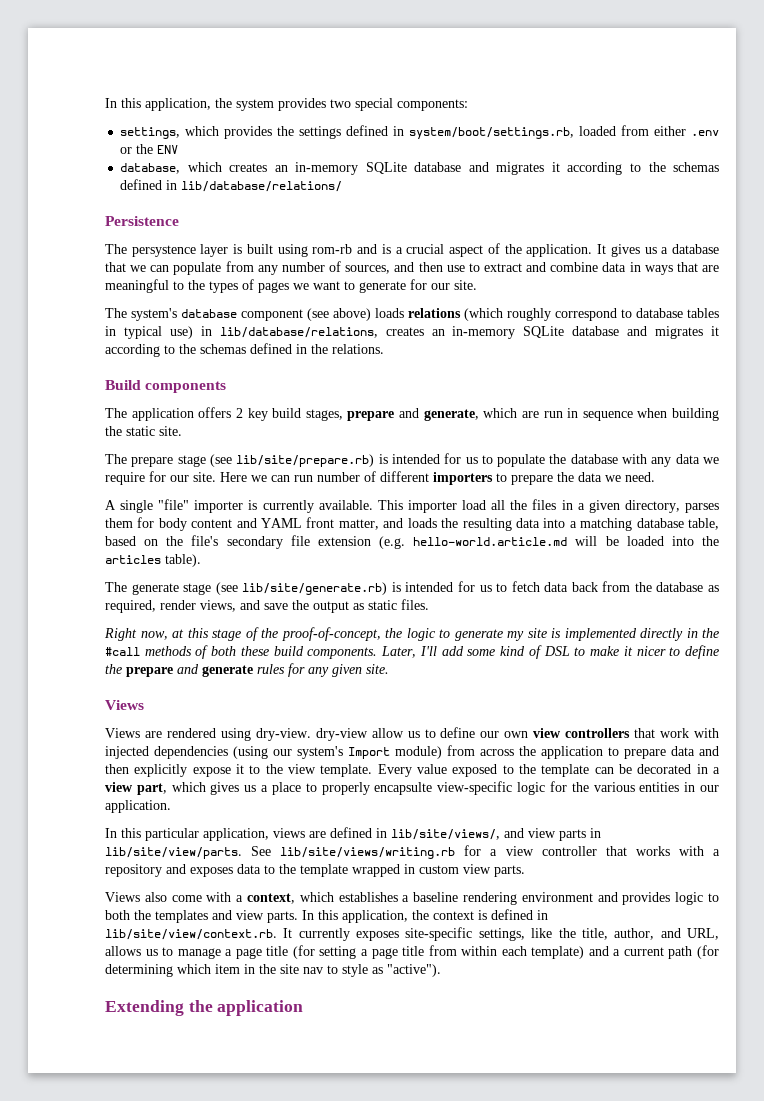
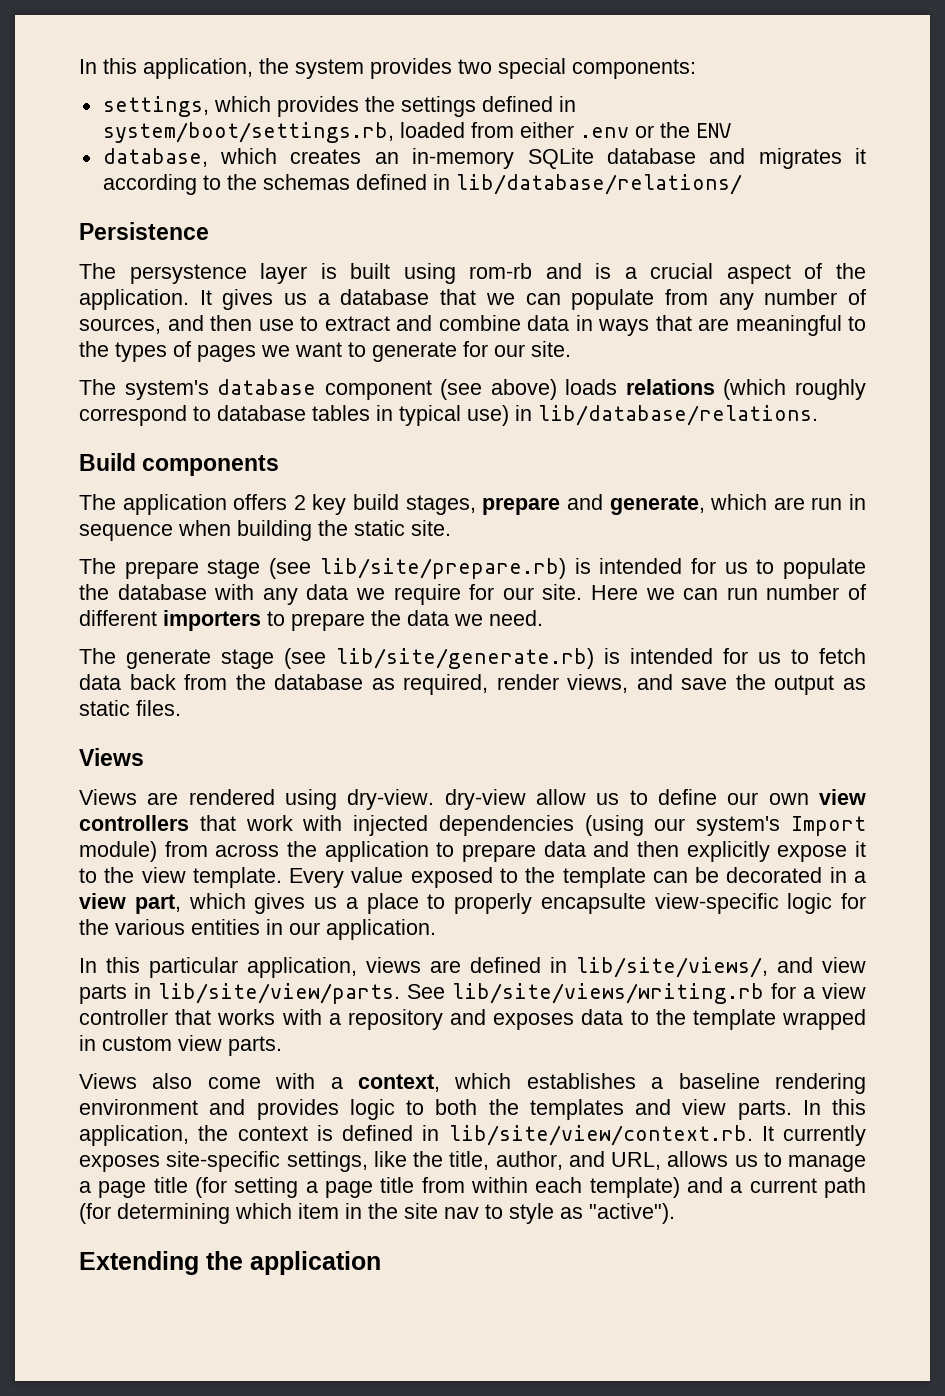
- The system's database component (see above) loads relations (which roughly correspond to database tables in typical use) in lib/database/relations, creates an in-memory SQLite database and migrates it according to the schemas defined in the relations.
+ The system's database component (see above) loads relations (which roughly correspond to database tables in typical use) in lib/database/relations.
- A single "file" importer is currently available. This importer load all the files in a given directory, parses them for body content and YAML front matter, and loads the resulting data into a matching database table, based on the file's secondary file extension (e.g. hello-world.article.md will be loaded into the articles table).
- Right now, at this stage of the proof-of-concept, the logic to generate my site is implemented directly in the #call methods of both these build components. Later, I'll add some kind of DSL to make it nicer to define the prepare and generate rules for any given site.

